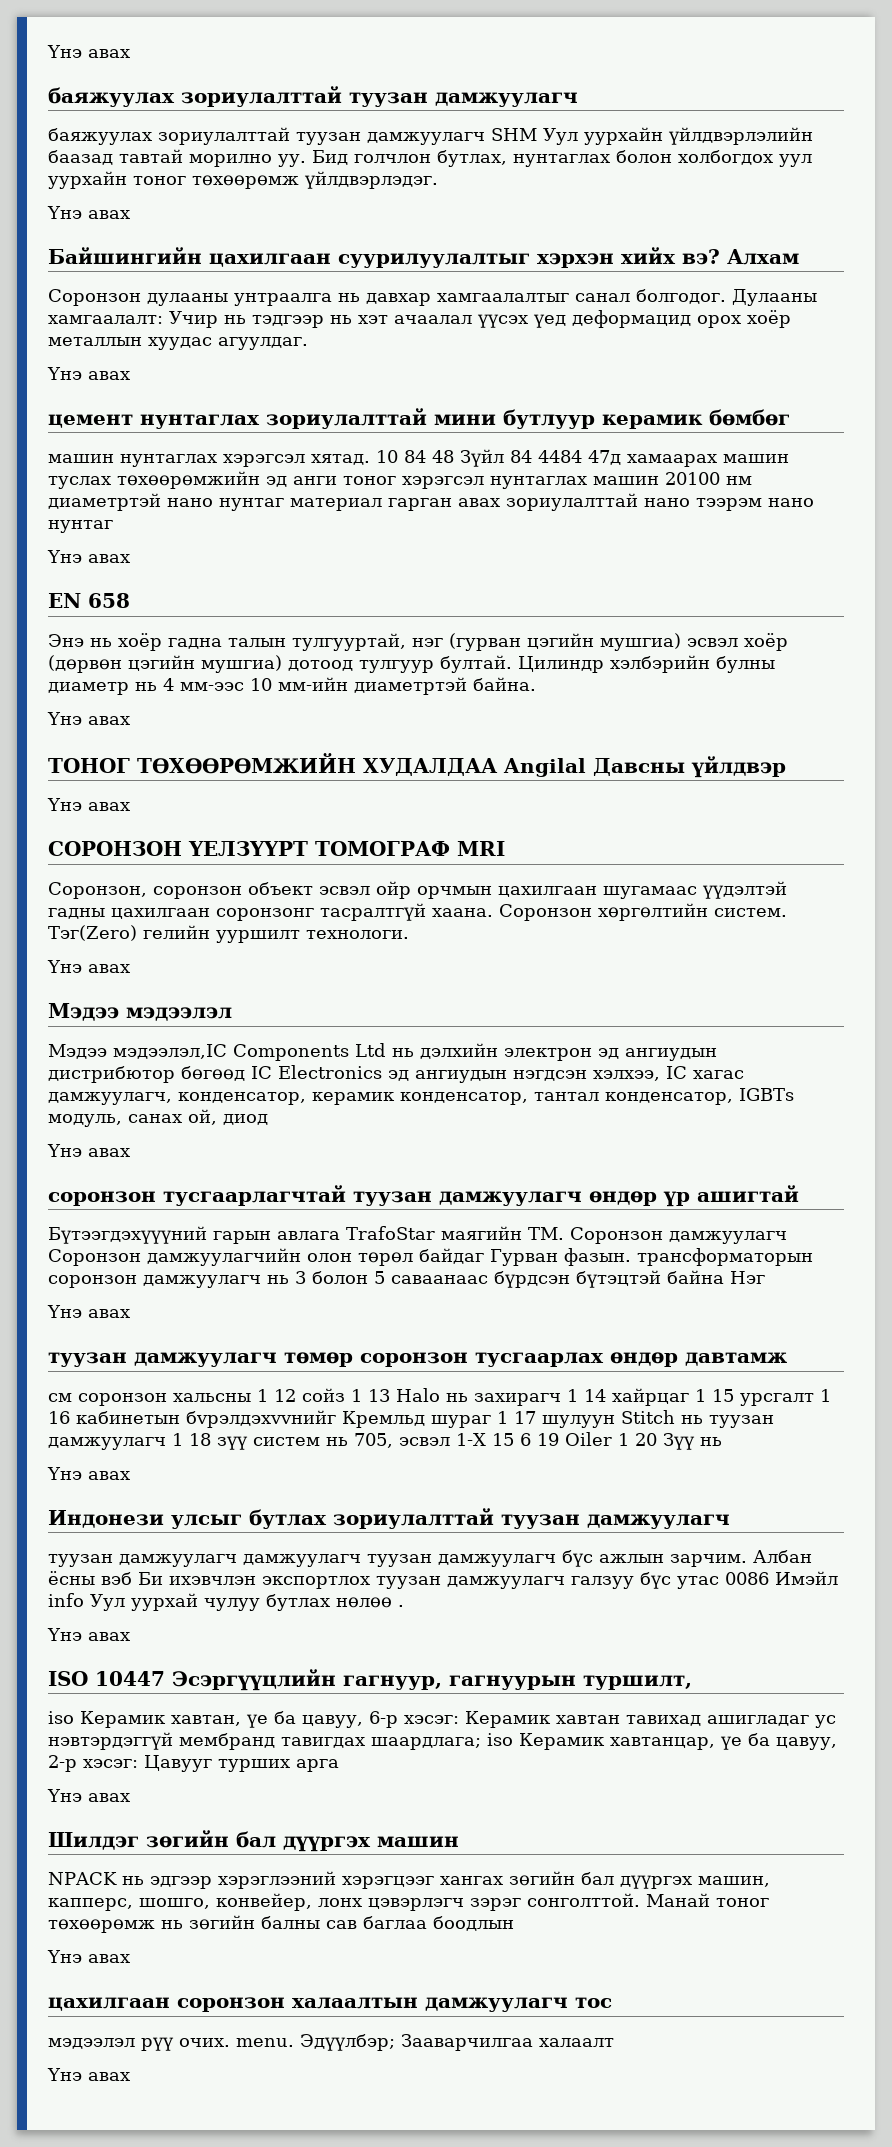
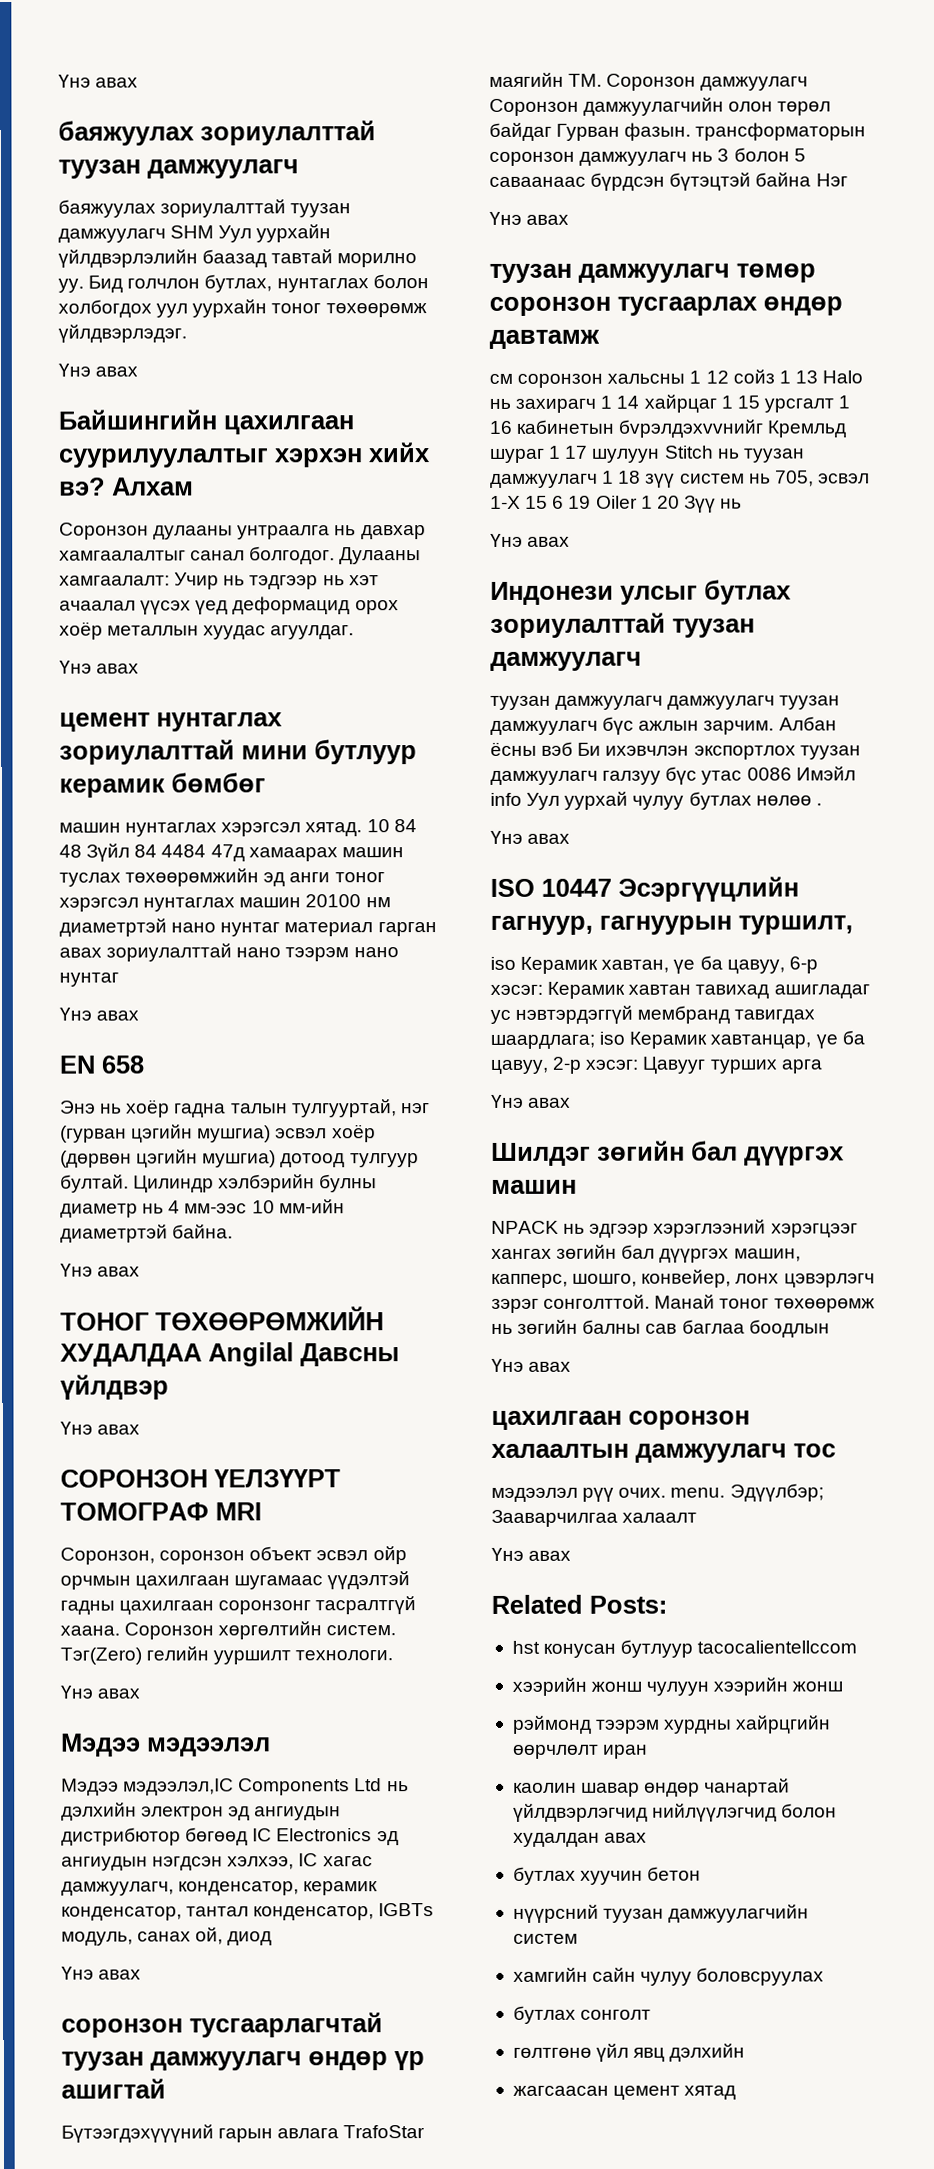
+ Related Posts:
+ hst конусан бутлуур tacocalientellccom
+ хээрийн жонш чулуун хээрийн жонш
+ рэймонд тээрэм хурдны хайрцгийн өөрчлөлт иран
+ каолин шавар өндөр чанартай үйлдвэрлэгчид нийлүүлэгчид болон худалдан авах
+ бутлах хуучин бетон
+ нүүрсний туузан дамжуулагчийн систем
+ хамгийн сайн чулуу боловсруулах
+ бутлах сонголт
+ гөлтгөнө үйл явц дэлхийн
+ жагсаасан цемент хятад

